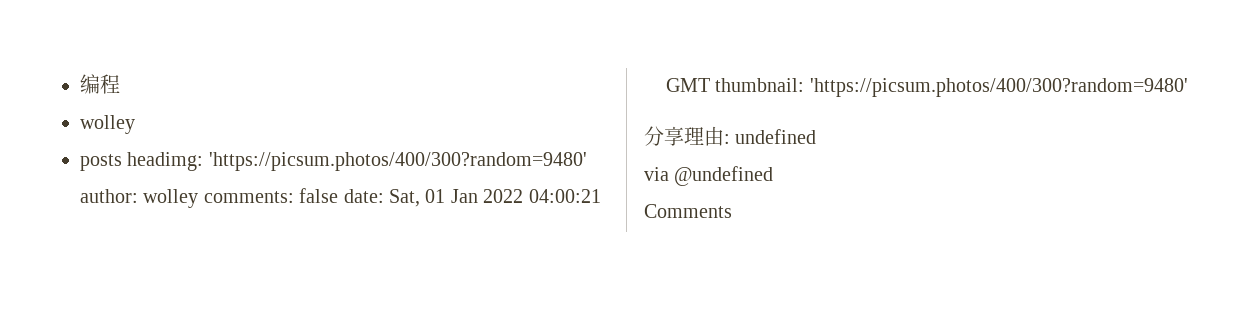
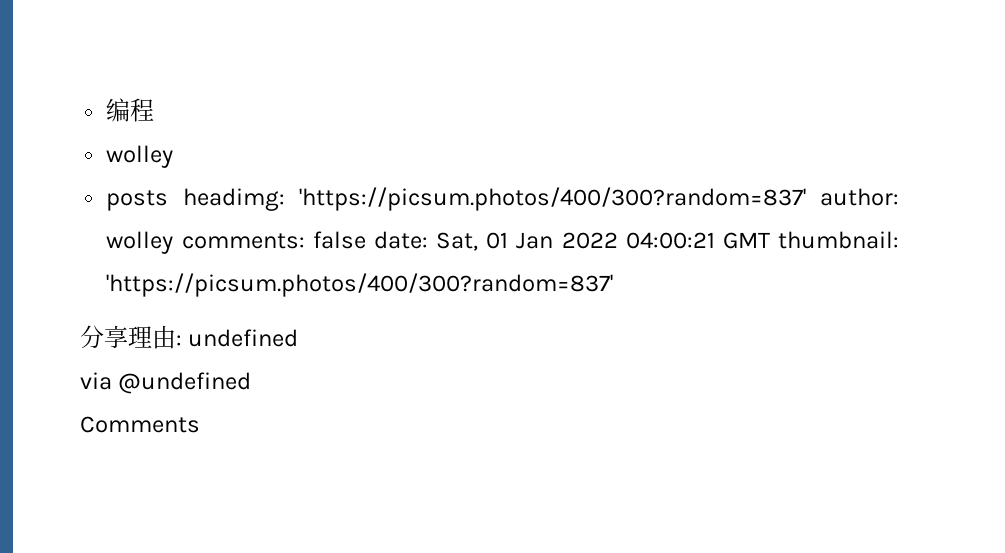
- posts headimg: 'https://picsum.photos/400/300?random=9480' author: wolley comments: false date: Sat, 01 Jan 2022 04:00:21 GMT thumbnail: 'https://picsum.photos/400/300?random=9480'
+ posts headimg: 'https://picsum.photos/400/300?random=837' author: wolley comments: false date: Sat, 01 Jan 2022 04:00:21 GMT thumbnail: 'https://picsum.photos/400/300?random=837'

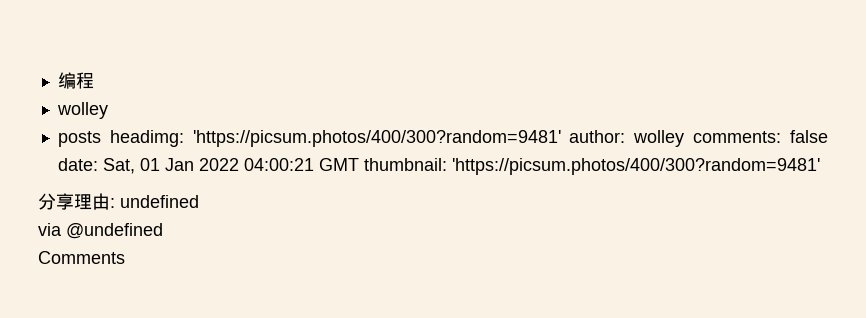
- posts headimg: 'https://picsum.photos/400/300?random=837' author: wolley comments: false date: Sat, 01 Jan 2022 04:00:21 GMT thumbnail: 'https://picsum.photos/400/300?random=837'
+ posts headimg: 'https://picsum.photos/400/300?random=9481' author: wolley comments: false date: Sat, 01 Jan 2022 04:00:21 GMT thumbnail: 'https://picsum.photos/400/300?random=9481'

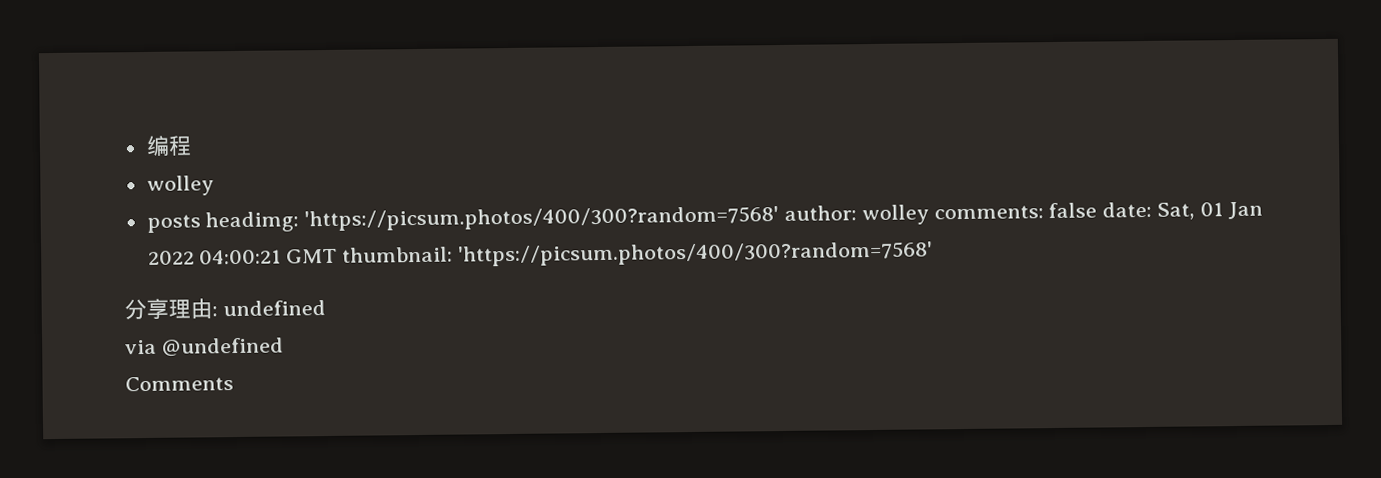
- posts headimg: 'https://picsum.photos/400/300?random=9481' author: wolley comments: false date: Sat, 01 Jan 2022 04:00:21 GMT thumbnail: 'https://picsum.photos/400/300?random=9481'
+ posts headimg: 'https://picsum.photos/400/300?random=7568' author: wolley comments: false date: Sat, 01 Jan 2022 04:00:21 GMT thumbnail: 'https://picsum.photos/400/300?random=7568'

